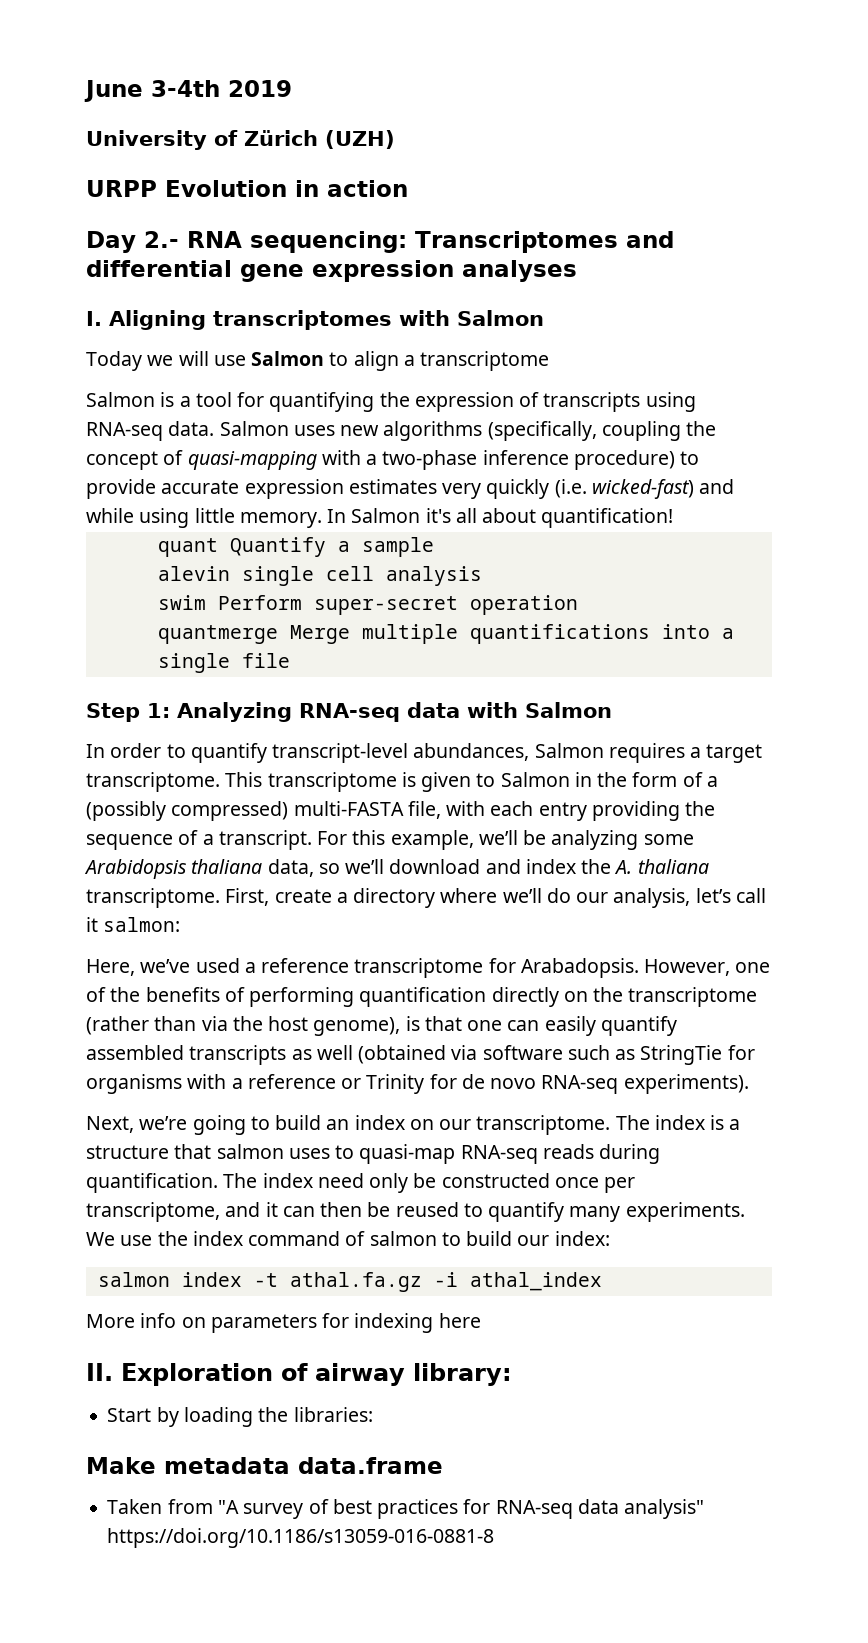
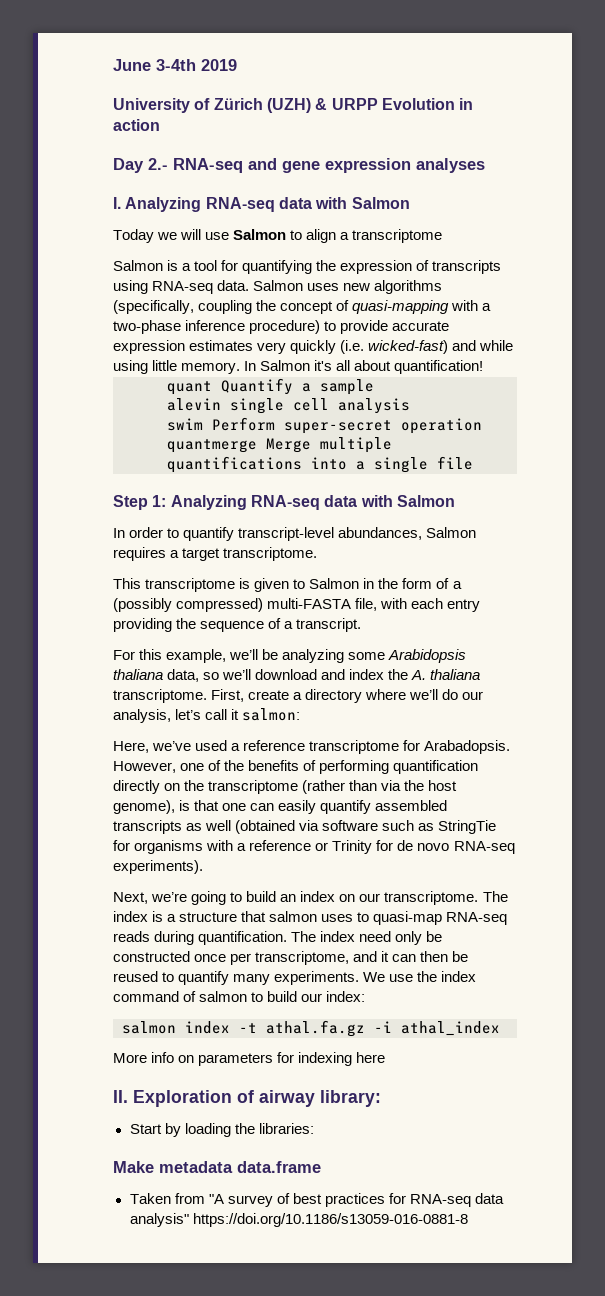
- University of Zürich (UZH)
- URPP Evolution in action
+ University of Zürich (UZH) & URPP Evolution in action
- Day 2.- RNA sequencing: Transcriptomes and differential gene expression analyses
+ Day 2.- RNA-seq and gene expression analyses
- I. Aligning transcriptomes with Salmon
+ I. Analyzing RNA-seq data with Salmon
- In order to quantify transcript-level abundances, Salmon requires a target transcriptome. This transcriptome is given to Salmon in the form of a (possibly compressed) multi-FASTA file, with each entry providing the sequence of a transcript. For this example, we’ll be analyzing some Arabidopsis thaliana data, so we’ll download and index the A. thaliana transcriptome.
+ In order to quantify transcript-level abundances, Salmon requires a target transcriptome.
+ This transcriptome is given to Salmon in the form of a (possibly compressed) multi-FASTA file, with each entry providing the sequence of a transcript.
+ For this example, we’ll be analyzing some Arabidopsis thaliana data, so we’ll download and index the A. thaliana transcriptome.

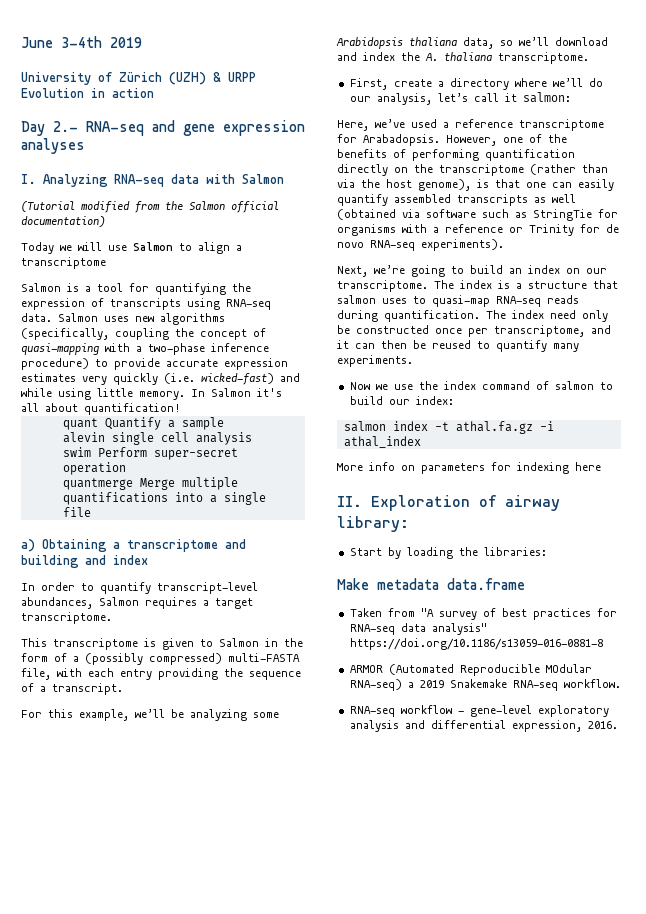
+ (Tutorial modified from the Salmon official documentation)
- Step 1: Analyzing RNA-seq data with Salmon
+ a) Obtaining a transcriptome and building and index
- For this example, we’ll be analyzing some Arabidopsis thaliana data, so we’ll download and index the A. thaliana transcriptome. First, create a directory where we’ll do our analysis, let’s call it salmon:
+ For this example, we’ll be analyzing some Arabidopsis thaliana data, so we’ll download and index the A. thaliana transcriptome.
+ First, create a directory where we’ll do our analysis, let’s call it salmon:
- The index need only be constructed once per transcriptome, and it can then be reused to quantify many experiments. We use the index command of salmon to build our index:
+ The index need only be constructed once per transcriptome, and it can then be reused to quantify many experiments.
+ Now we use the index command of salmon to build our index:
+ ARMOR (Automated Reproducible MOdular RNA-seq) a 2019 Snakemake RNA-seq workflow.
+ RNA-seq workflow - gene-level exploratory analysis and differential expression, 2016.

